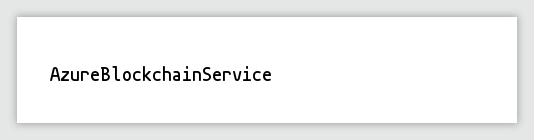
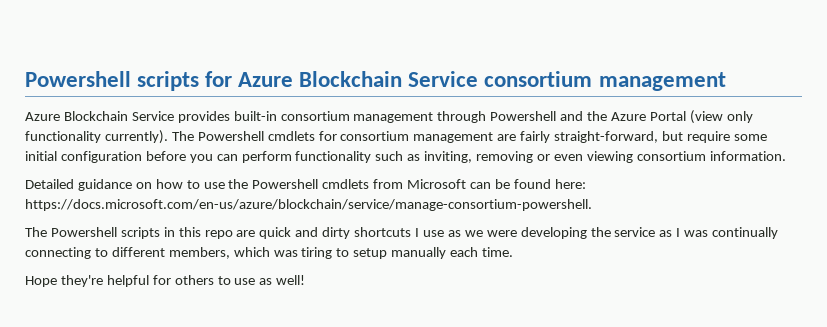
- AzureBlockchainService
+ Powershell scripts for Azure Blockchain Service consortium management
+ Azure Blockchain Service provides built-in consortium management through Powershell and the Azure Portal (view only functionality currently). The Powershell cmdlets for consortium management are fairly straight-forward, but require some initial configuration before you can perform functionality such as inviting, removing or even viewing consortium information.
+ Detailed guidance on how to use the Powershell cmdlets from Microsoft can be found here: https://docs.microsoft.com/en-us/azure/blockchain/service/manage-consortium-powershell.
+ The Powershell scripts in this repo are quick and dirty shortcuts I use as we were developing the service as I was continually connecting to different members, which was tiring to setup manually each time.
+ Hope they're helpful for others to use as well!

